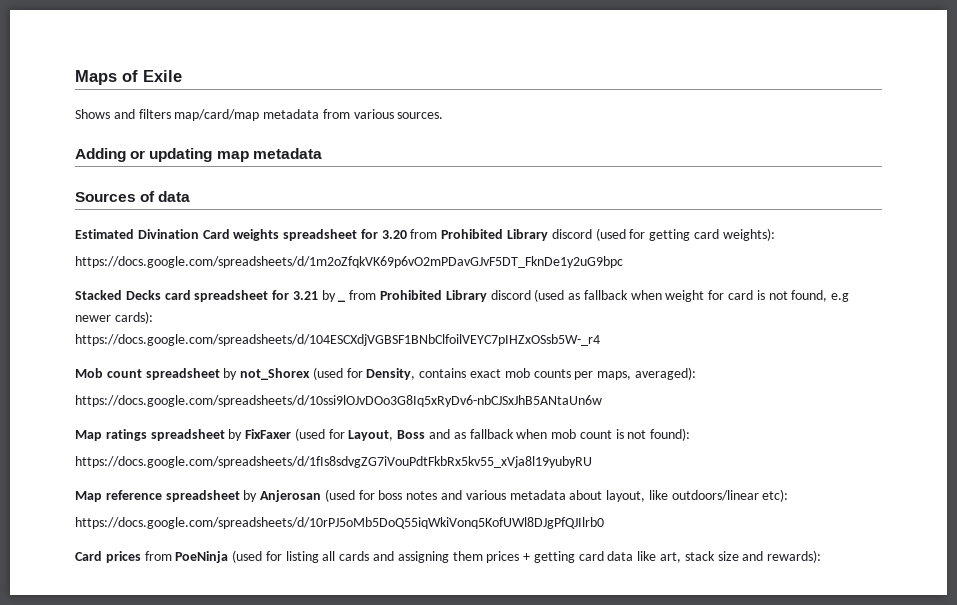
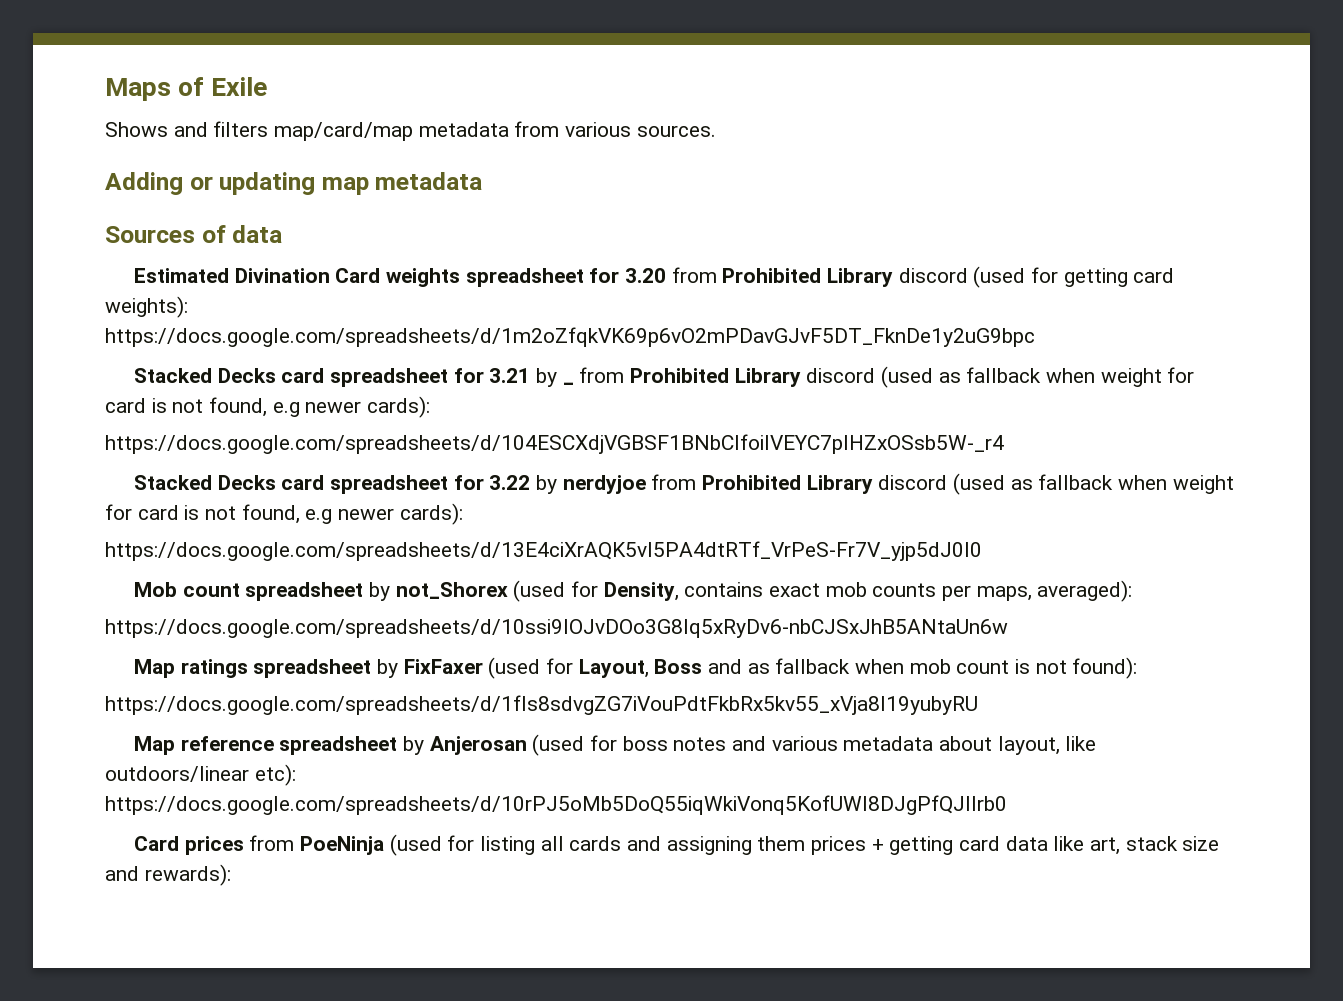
+ Stacked Decks card spreadsheet for 3.22 by nerdyjoe from Prohibited Library discord (used as fallback when weight for card is not found, e.g newer cards):
+ https://docs.google.com/spreadsheets/d/13E4ciXrAQK5vl5PA4dtRTf_VrPeS-Fr7V_yjp5dJ0l0

